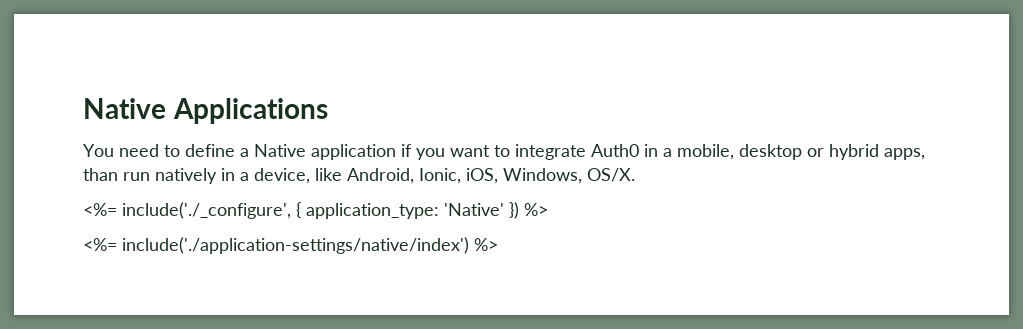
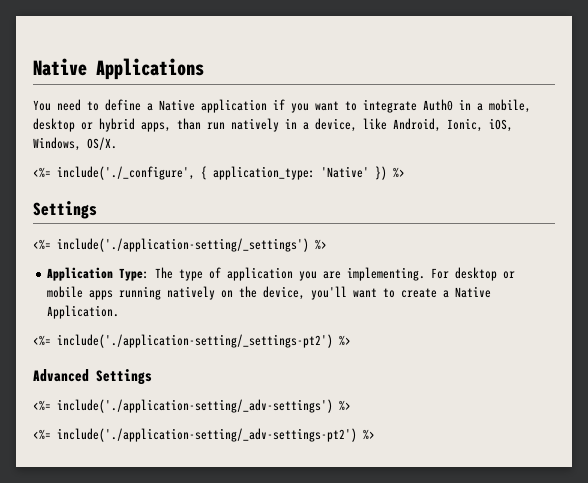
  <%= include('./_configure', { application_type: 'Native' }) %>
- <%= include('./application-settings/native/index') %>
+ Settings
+ <%= include('./application-setting/_settings') %>
+ Application Type: The type of application you are implementing. For desktop or mobile apps running natively on the device, you'll want to create a Native Application.
+ <%= include('./application-setting/_settings-pt2') %>
+ Advanced Settings
+ <%= include('./application-setting/_adv-settings') %>
+ <%= include('./application-setting/_adv-settings-pt2') %>

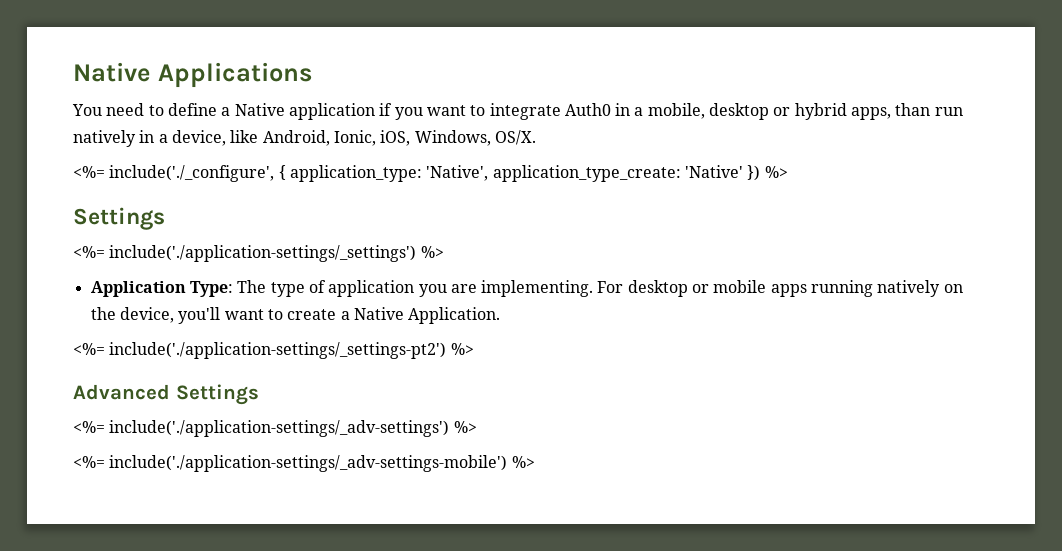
- <%= include('./_configure', { application_type: 'Native' }) %>
+ <%= include('./_configure', { application_type: 'Native', application_type_create: 'Native' }) %>
- <%= include('./application-setting/_settings') %>
+ <%= include('./application-settings/_settings') %>
- <%= include('./application-setting/_settings-pt2') %>
+ <%= include('./application-settings/_settings-pt2') %>
- <%= include('./application-setting/_adv-settings') %>
+ <%= include('./application-settings/_adv-settings') %>
- <%= include('./application-setting/_adv-settings-pt2') %>
+ <%= include('./application-settings/_adv-settings-mobile') %>

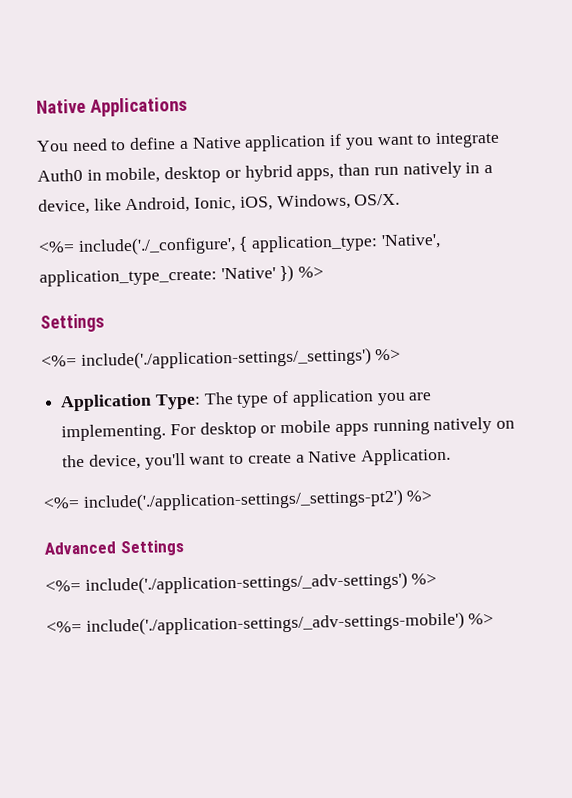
- You need to define a Native application if you want to integrate Auth0 in a mobile, desktop or hybrid apps, than run natively in a device, like Android, Ionic, iOS, Windows, OS/X.
+ You need to define a Native application if you want to integrate Auth0 in mobile, desktop or hybrid apps, than run natively in a device, like Android, Ionic, iOS, Windows, OS/X.

